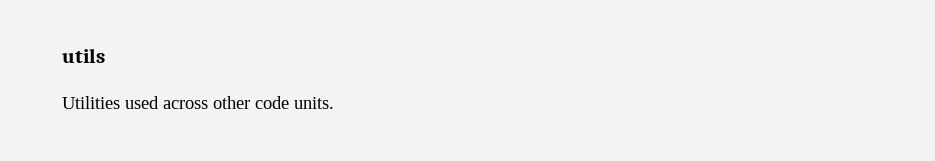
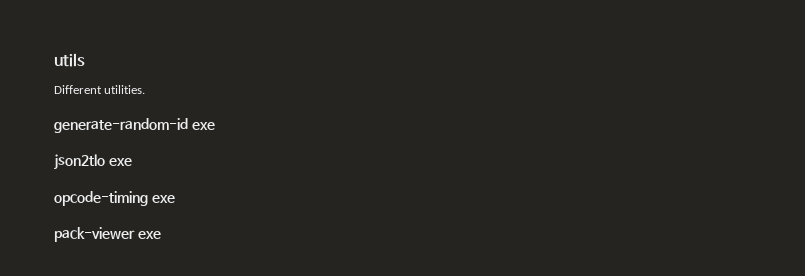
- Utilities used across other code units.
+ Different utilities.
+ generate-random-id exe
+ json2tlo exe
+ opcode-timing exe
+ pack-viewer exe

